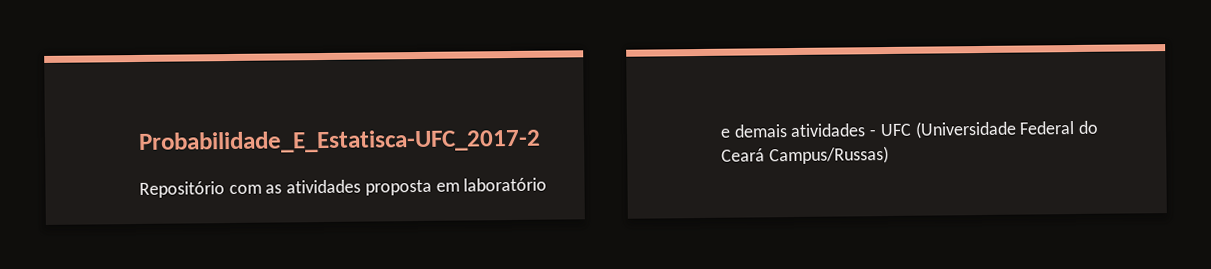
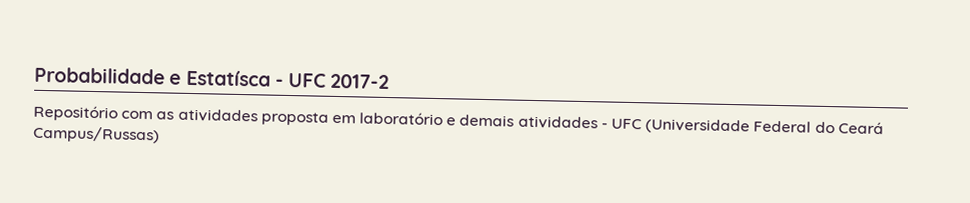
- Probabilidade_E_Estatisca-UFC_2017-2
+ Probabilidade e Estatísca - UFC 2017-2

